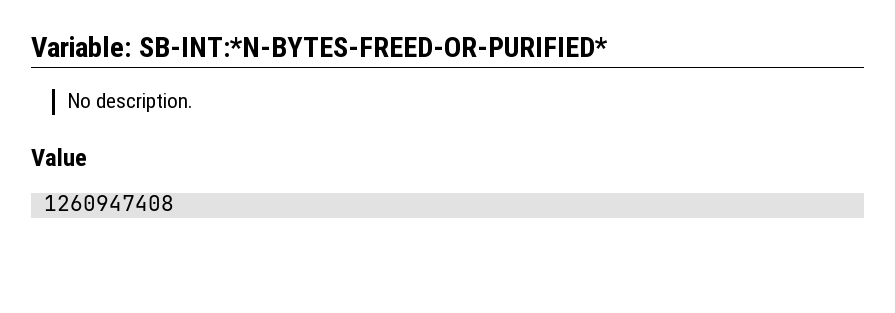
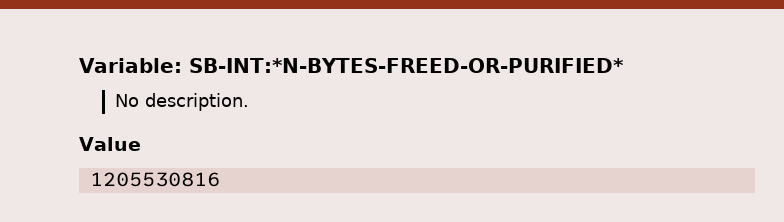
- 1260947408
+ 1205530816

